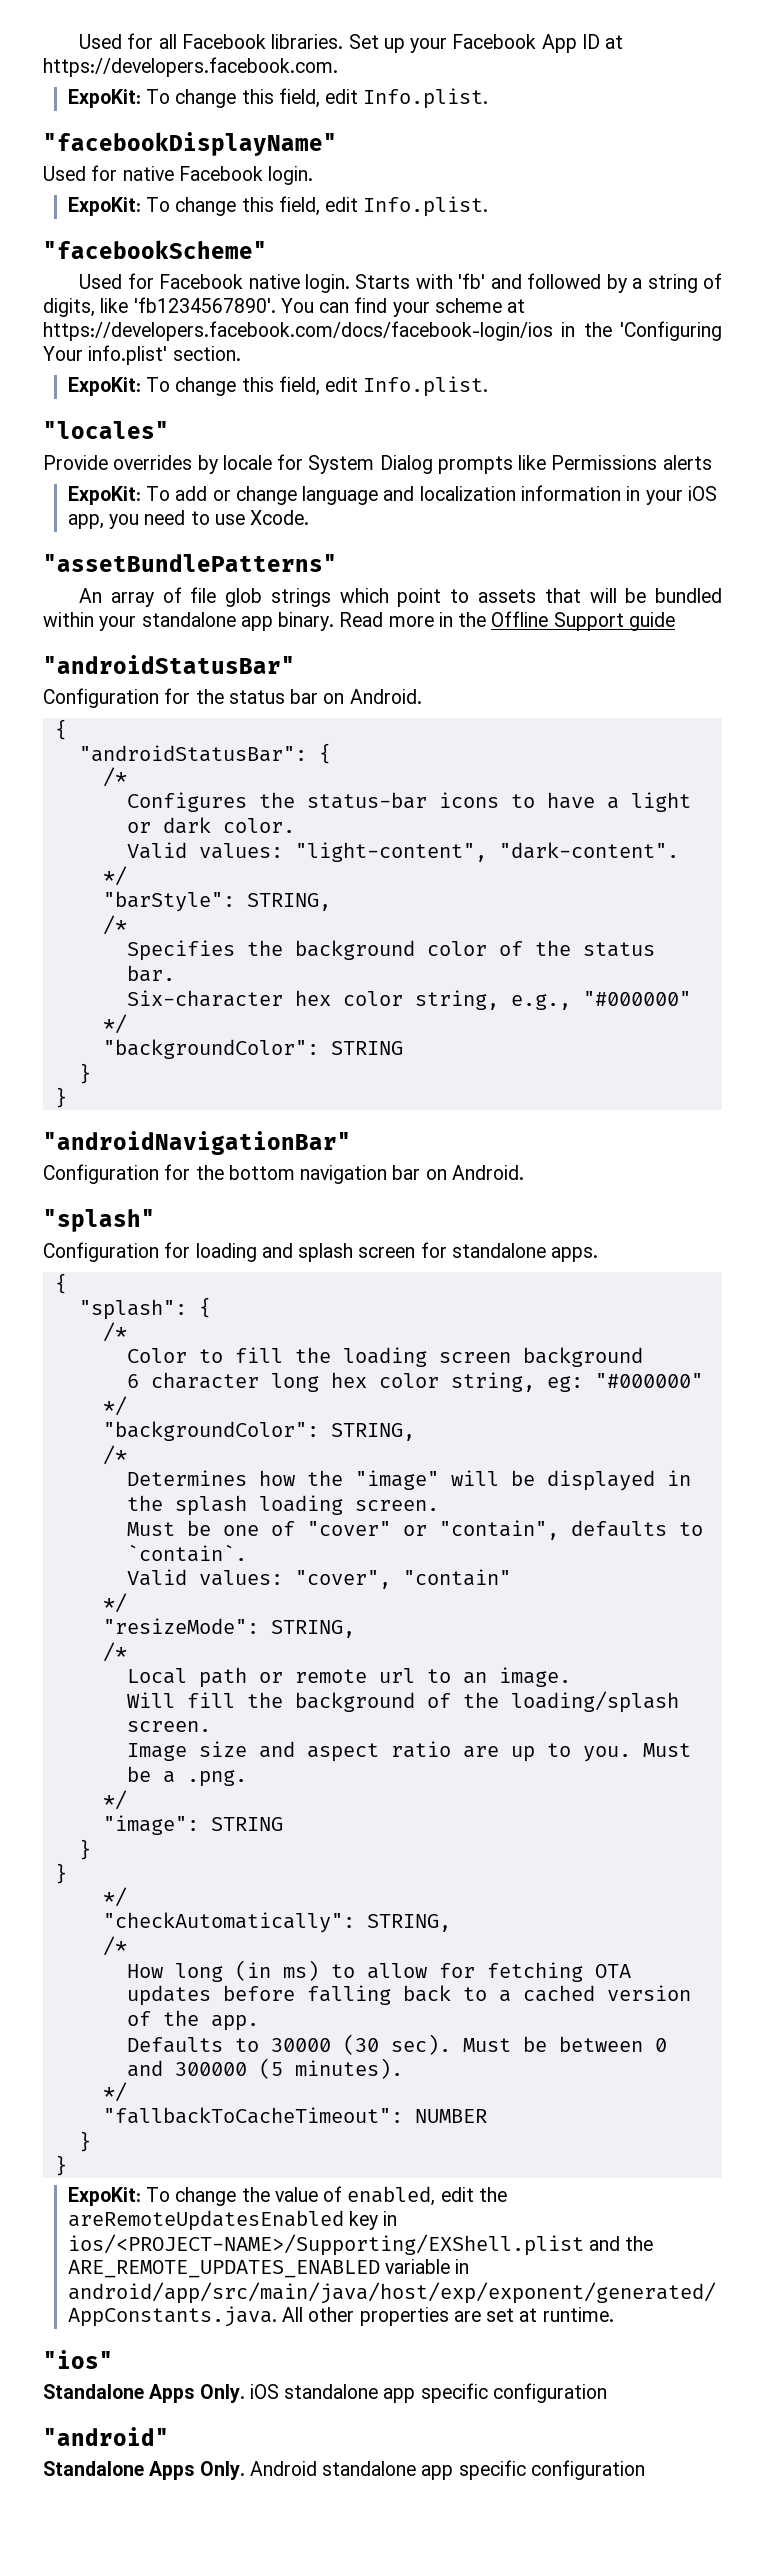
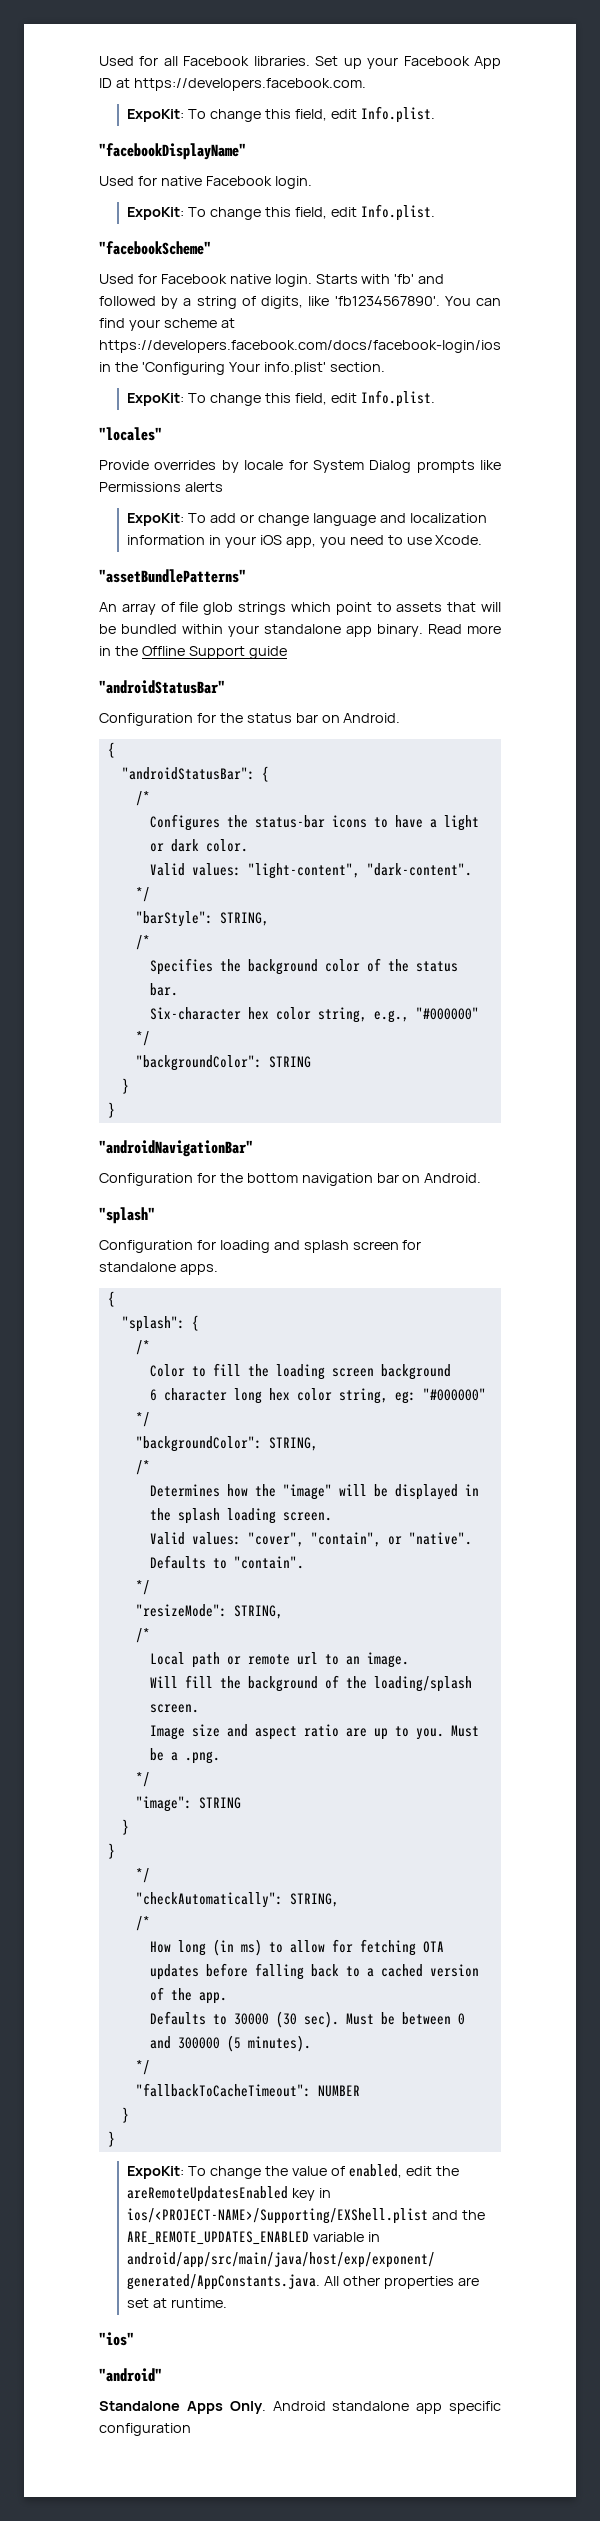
- Must be one of "cover" or "contain", defaults to `contain`.
- Valid values: "cover", "contain"
+ Valid values: "cover", "contain", or "native". Defaults to "contain".
- Standalone Apps Only. iOS standalone app specific configuration

